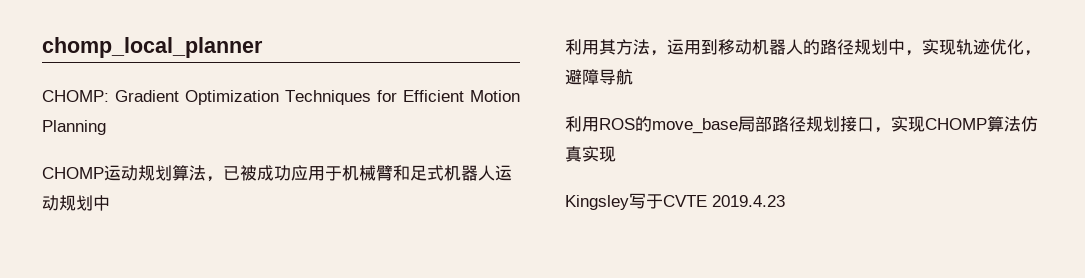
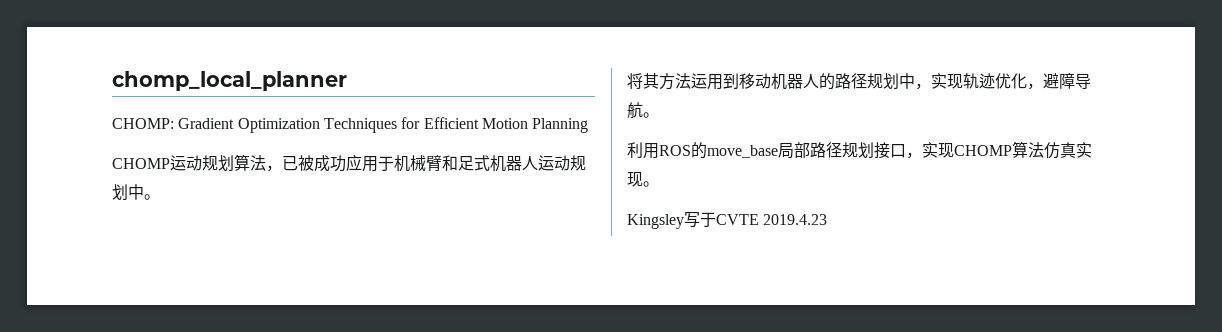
- CHOMP运动规划算法，已被成功应用于机械臂和足式机器人运动规划中
- 利用其方法，运用到移动机器人的路径规划中，实现轨迹优化，避障导航
+ CHOMP运动规划算法，已被成功应用于机械臂和足式机器人运动规划中。
+ 将其方法运用到移动机器人的路径规划中，实现轨迹优化，避障导航。
- 利用ROS的move_base局部路径规划接口，实现CHOMP算法仿真实现
+ 利用ROS的move_base局部路径规划接口，实现CHOMP算法仿真实现。

